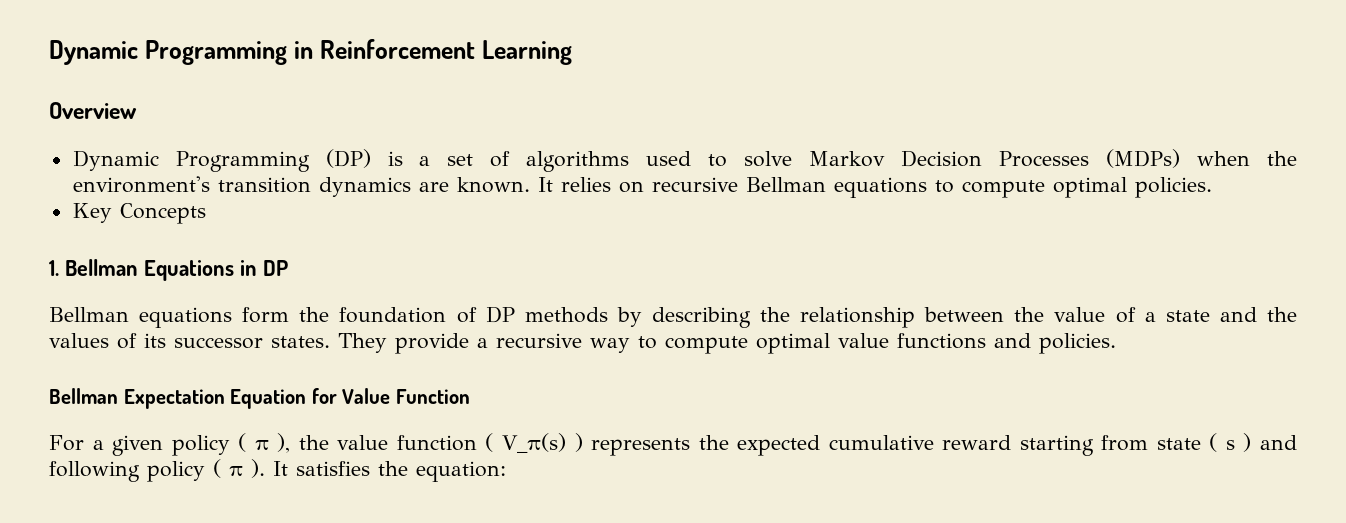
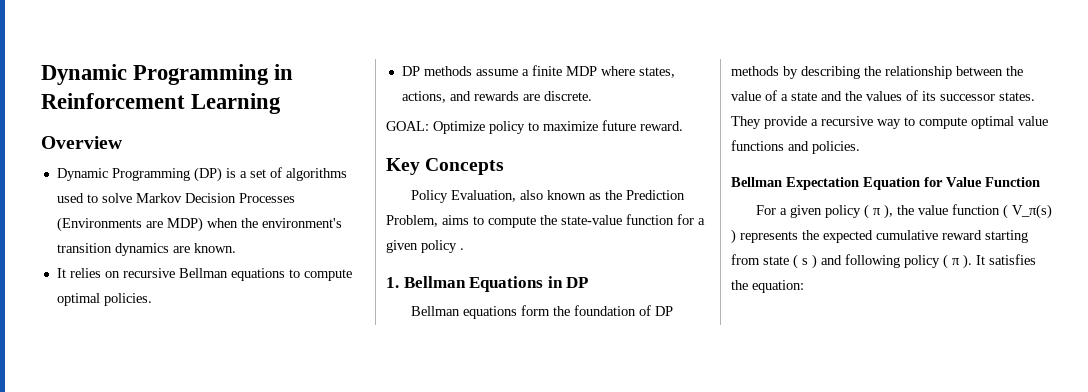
- Dynamic Programming (DP) is a set of algorithms used to solve Markov Decision Processes (MDPs) when the environment's transition dynamics are known. It relies on recursive Bellman equations to compute optimal policies.
+ Dynamic Programming (DP) is a set of algorithms used to solve Markov Decision Processes (Environments are MDP) when the environment's transition dynamics are known.
+ It relies on recursive Bellman equations to compute optimal policies.
+ DP methods assume a finite MDP where states, actions, and rewards are discrete.
+ GOAL: Optimize policy to maximize future reward.
  Key Concepts
+ Policy Evaluation, also known as the Prediction Problem, aims to compute the state-value function for a given policy .

